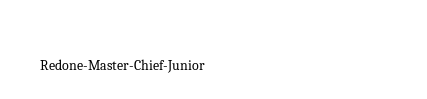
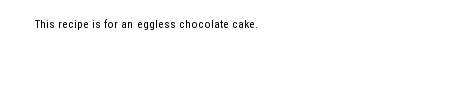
- Redone-Master-Chief-Junior
+ This recipe is for an eggless chocolate cake.

